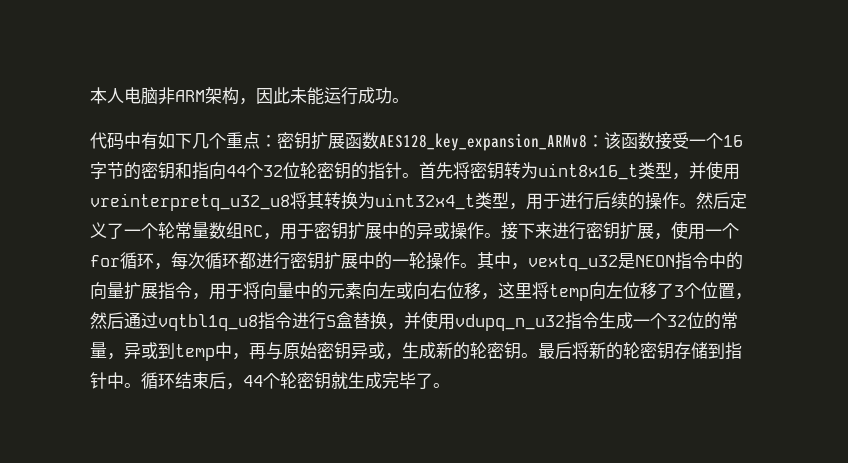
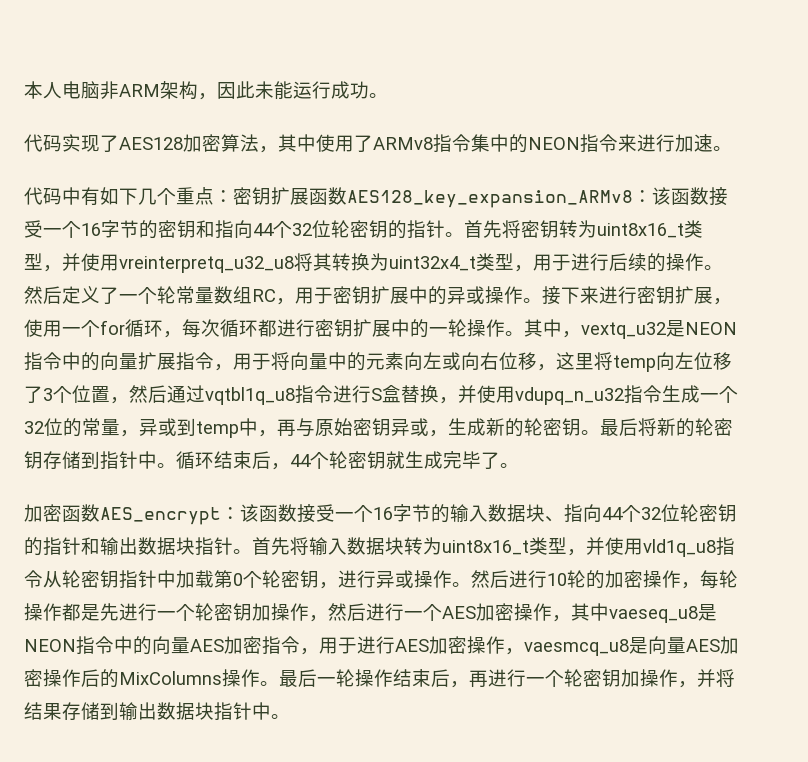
+ 代码实现了AES128加密算法，其中使用了ARMv8指令集中的NEON指令来进行加速。
+ 加密函数AES_encrypt：该函数接受一个16字节的输入数据块、指向44个32位轮密钥的指针和输出数据块指针。首先将输入数据块转为uint8x16_t类型，并使用vld1q_u8指令从轮密钥指针中加载第0个轮密钥，进行异或操作。然后进行10轮的加密操作，每轮操作都是先进行一个轮密钥加操作，然后进行一个AES加密操作，其中vaeseq_u8是NEON指令中的向量AES加密指令，用于进行AES加密操作，vaesmcq_u8是向量AES加密操作后的MixColumns操作。最后一轮操作结束后，再进行一个轮密钥加操作，并将结果存储到输出数据块指针中。

